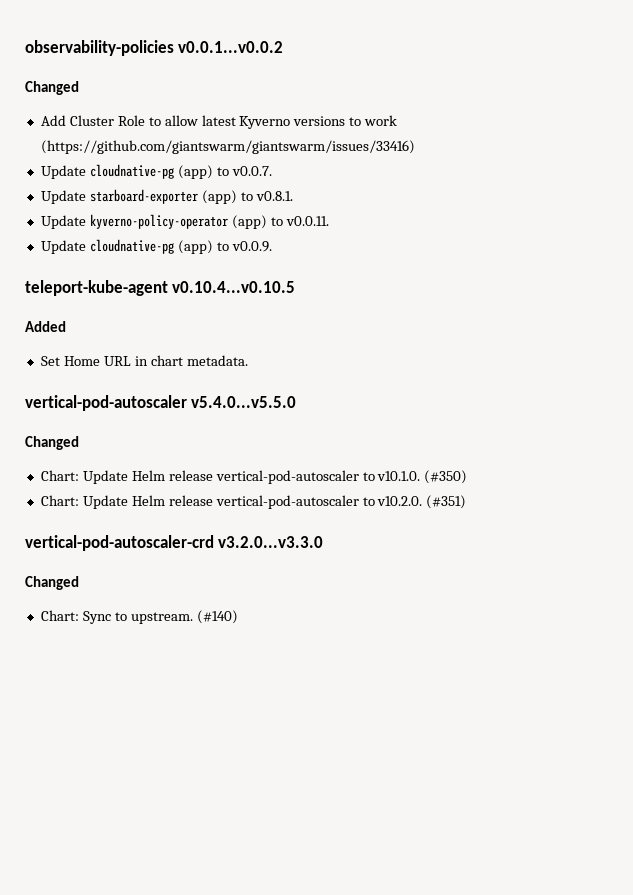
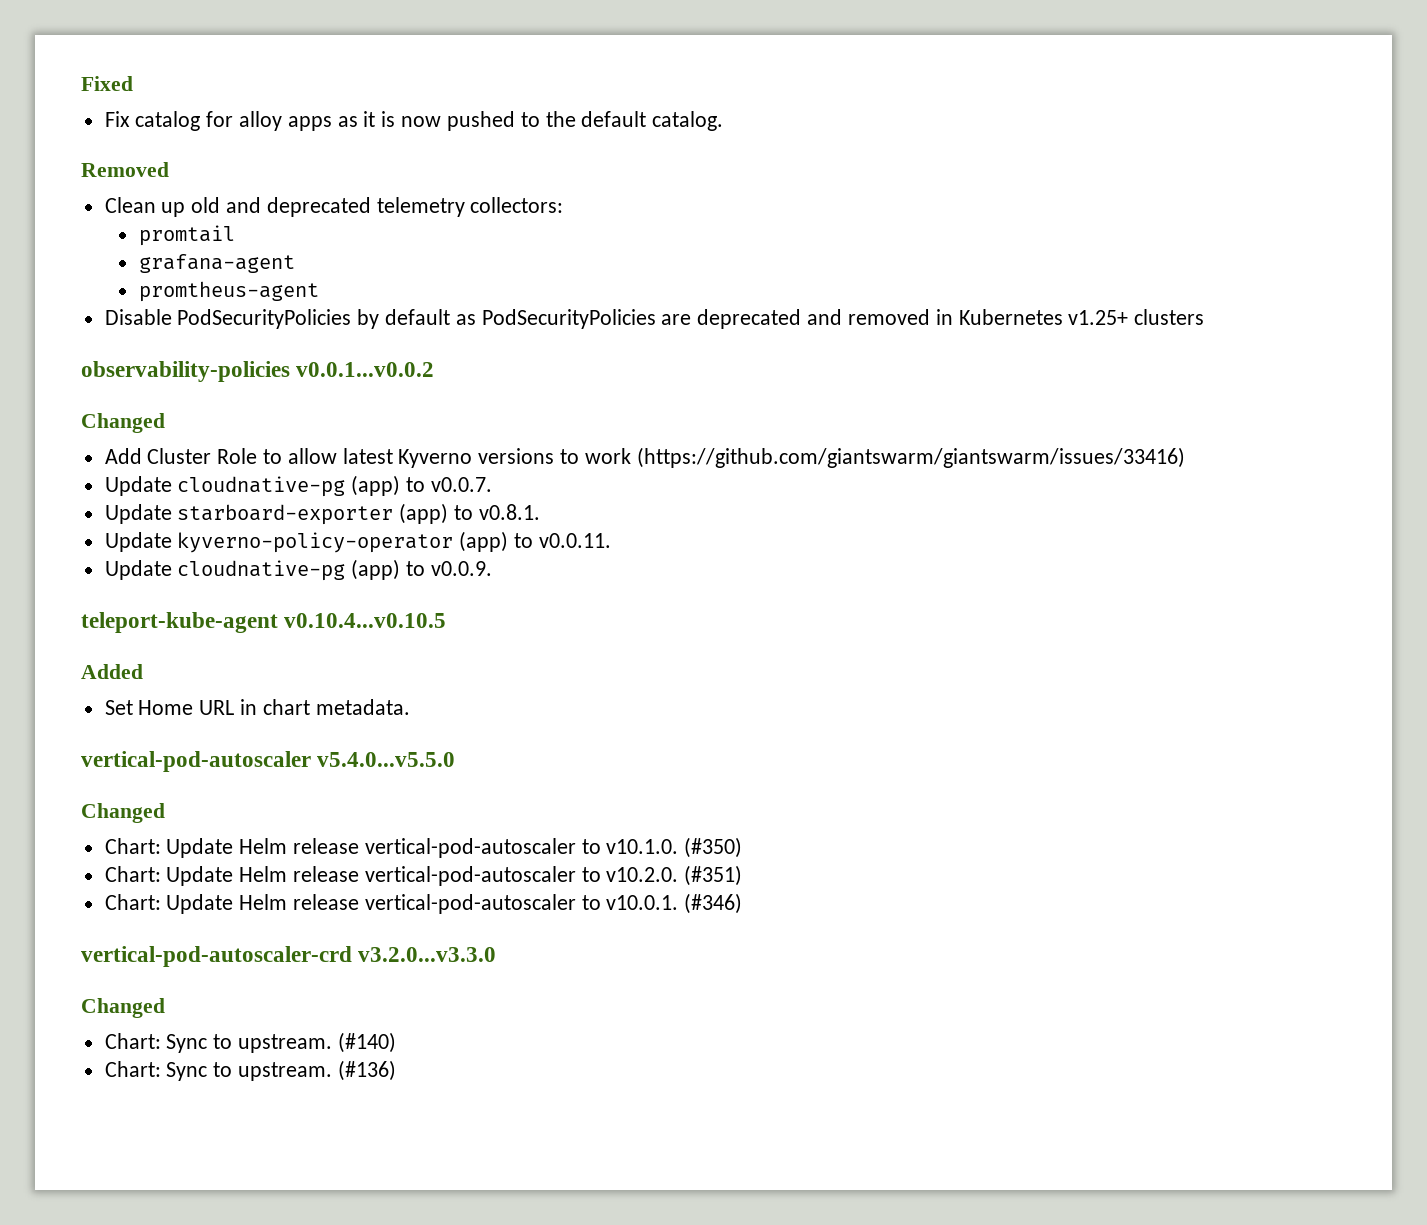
+ Fixed
+ Fix catalog for alloy apps as it is now pushed to the default catalog.
+ Removed
+ Clean up old and deprecated telemetry collectors:
+ promtail
+ grafana-agent
+ promtheus-agent
+ Disable PodSecurityPolicies by default as PodSecurityPolicies are deprecated and removed in Kubernetes v1.25+ clusters
+ Chart: Update Helm release vertical-pod-autoscaler to v10.0.1. (#346)
+ Chart: Sync to upstream. (#136)

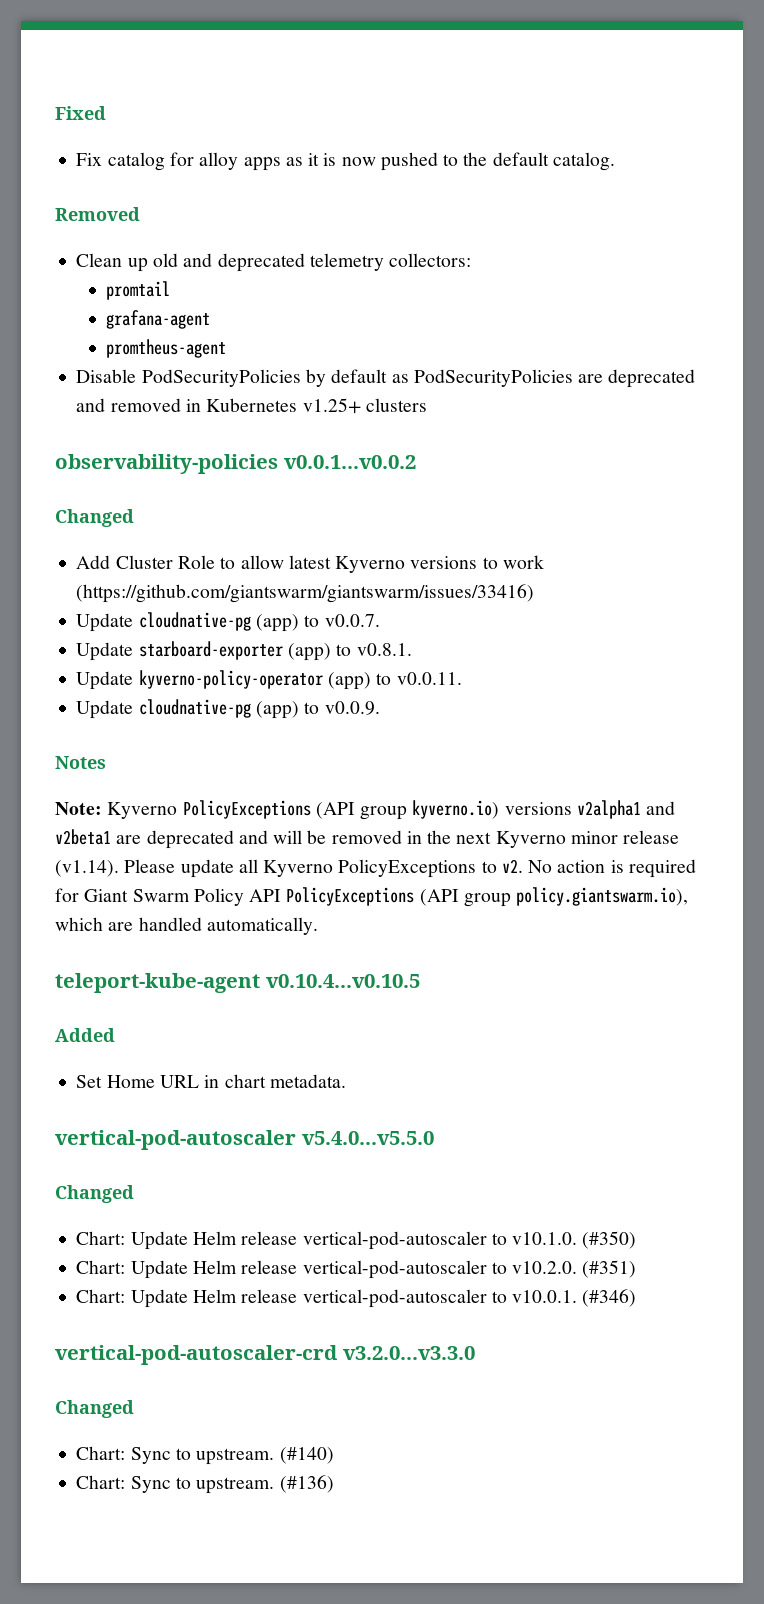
+ Notes
+ Note: Kyverno PolicyExceptions (API group kyverno.io) versions v2alpha1 and v2beta1 are deprecated and will be removed in the next Kyverno minor release (v1.14). Please update all Kyverno PolicyExceptions to v2. No action is required for Giant Swarm Policy API PolicyExceptions (API group policy.giantswarm.io), which are handled automatically.

